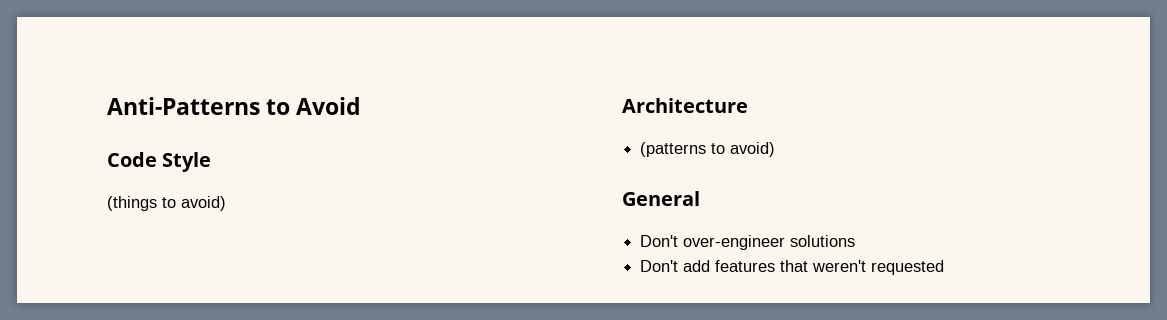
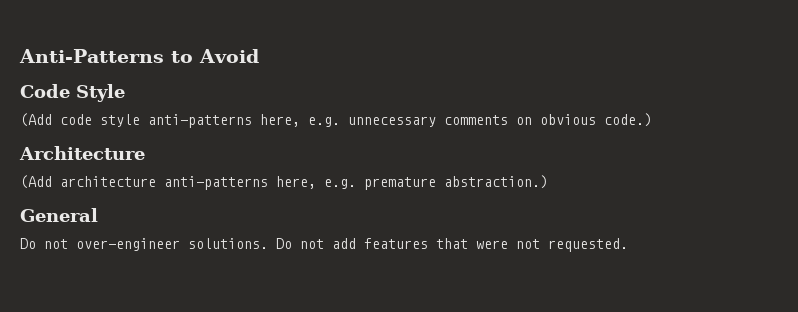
- (things to avoid)
+ (Add code style anti-patterns here, e.g. unnecessary comments on obvious code.)
  Architecture
- (patterns to avoid)
+ (Add architecture anti-patterns here, e.g. premature abstraction.)
  General
- Don't over-engineer solutions
- Don't add features that weren't requested
+ Do not over-engineer solutions. Do not add features that were not requested.

